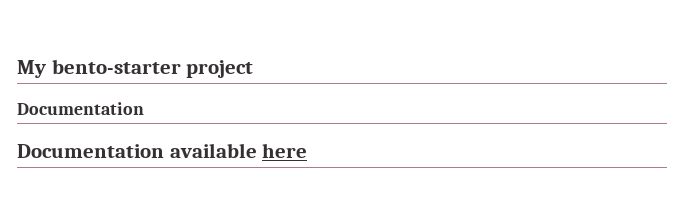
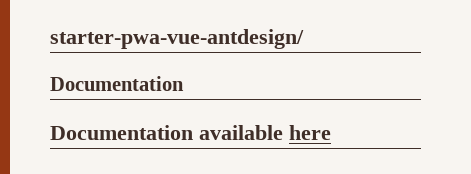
- My bento-starter project
+ starter-pwa-vue-antdesign/

